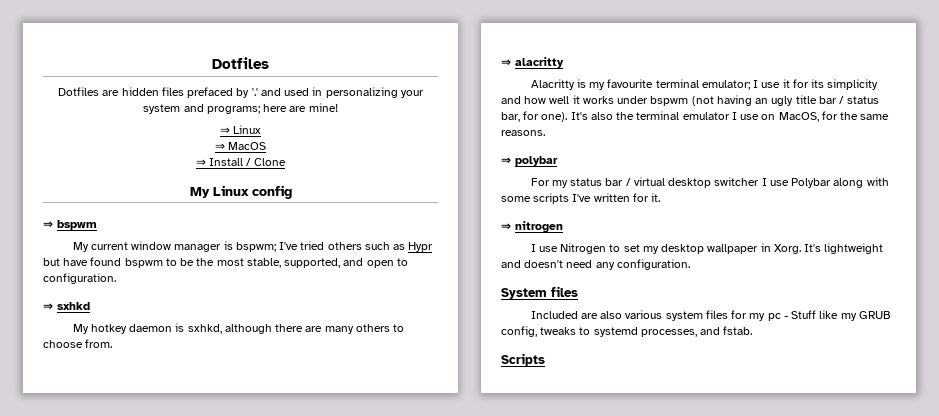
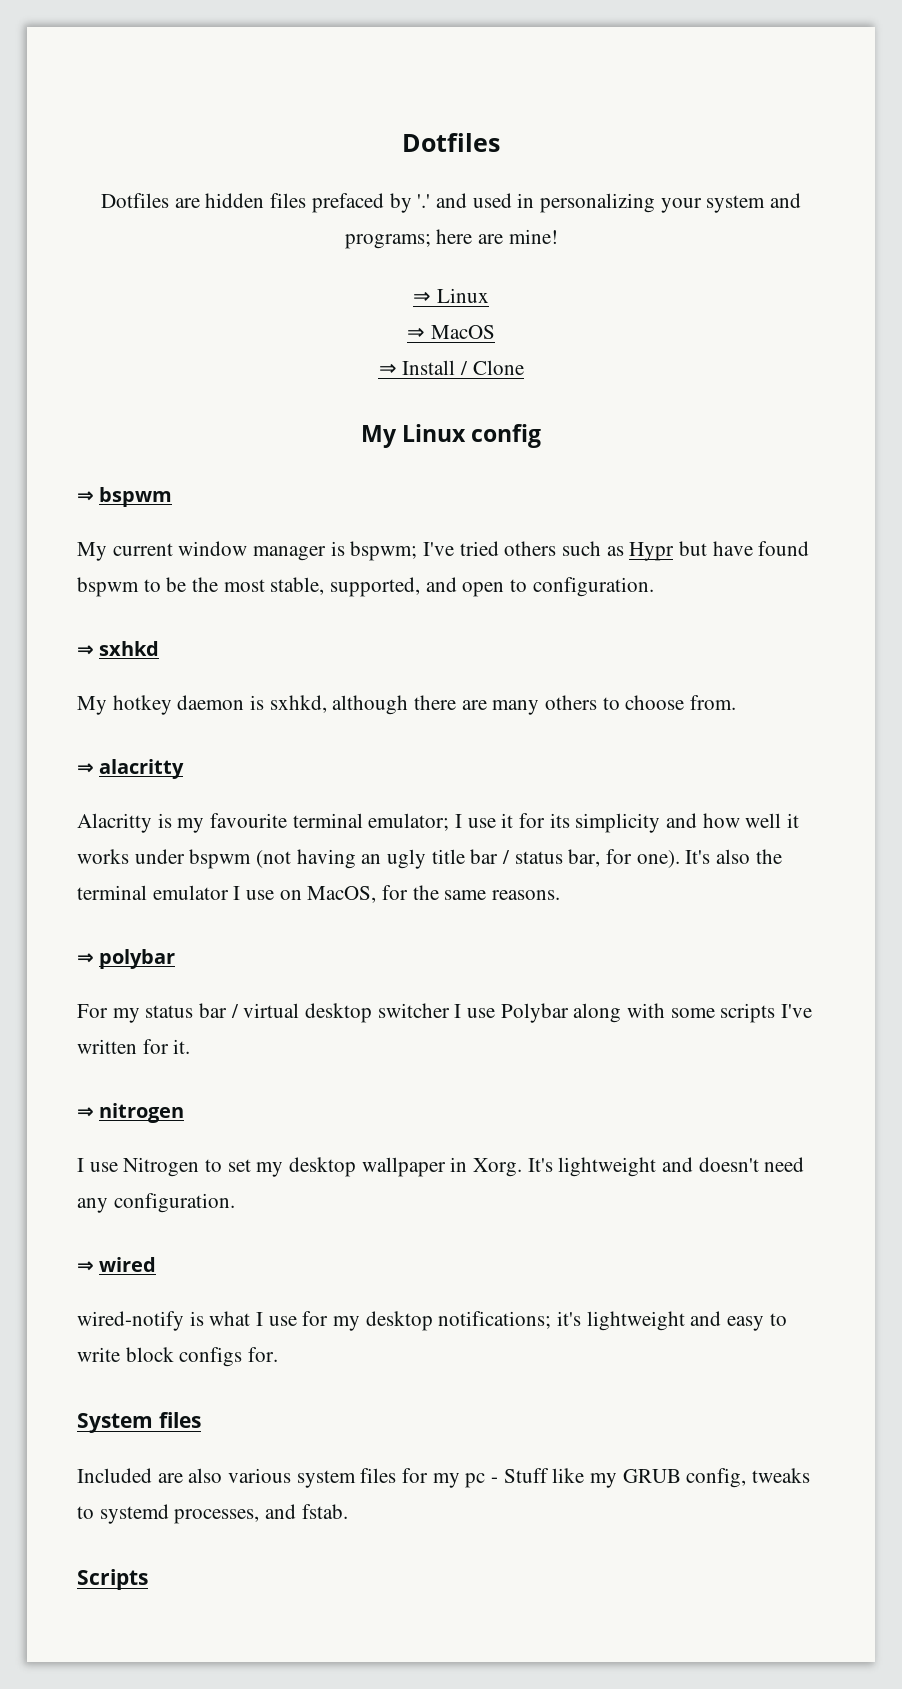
+ ⇒ wired
+ wired-notify is what I use for my desktop notifications; it's lightweight and easy to write block configs for.

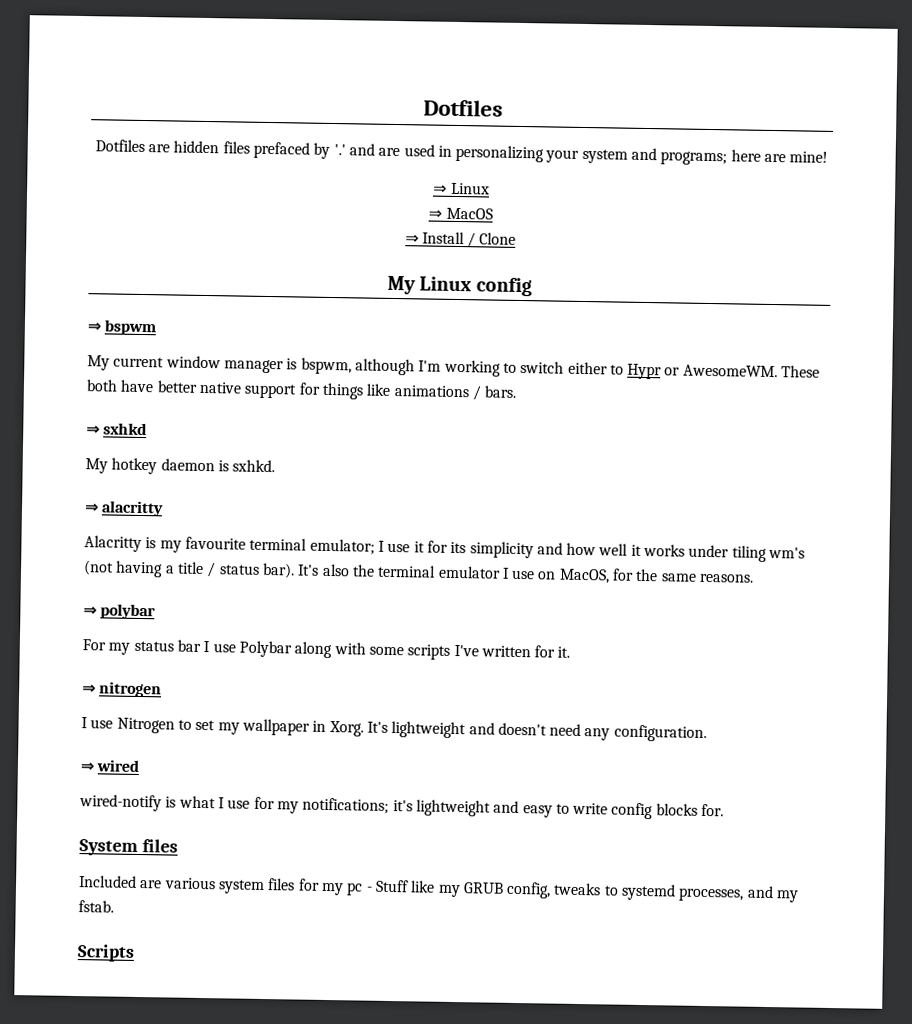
- Dotfiles are hidden files prefaced by '.' and used in personalizing your system and programs; here are mine!
+ Dotfiles are hidden files prefaced by '.' and are used in personalizing your system and programs; here are mine!
- My current window manager is bspwm; I've tried others such as Hypr but have found bspwm to be the most stable, supported, and open to configuration.
+ My current window manager is bspwm, although I'm working to switch either to Hypr or AwesomeWM. These both have better native support for things like animations / bars.
- My hotkey daemon is sxhkd, although there are many others to choose from.
+ My hotkey daemon is sxhkd.
- Alacritty is my favourite terminal emulator; I use it for its simplicity and how well it works under bspwm (not having an ugly title bar / status bar, for one).
+ Alacritty is my favourite terminal emulator; I use it for its simplicity and how well it works under tiling wm's (not having a title / status bar).
- For my status bar / virtual desktop switcher I use Polybar along with some scripts I've written for it.
+ For my status bar I use Polybar along with some scripts I've written for it.
- I use Nitrogen to set my desktop wallpaper in Xorg.
+ I use Nitrogen to set my wallpaper in Xorg.
- wired-notify is what I use for my desktop notifications; it's lightweight and easy to write block configs for.
+ wired-notify is what I use for my notifications; it's lightweight and easy to write config blocks for.
- Included are also various system files for my pc - Stuff like my GRUB config, tweaks to systemd processes, and fstab.
+ Included are various system files for my pc - Stuff like my GRUB config, tweaks to systemd processes, and my fstab.

